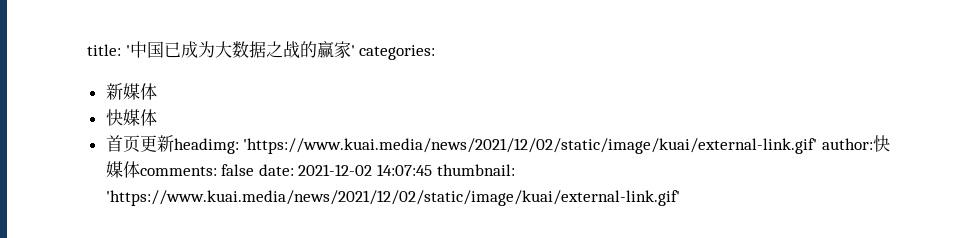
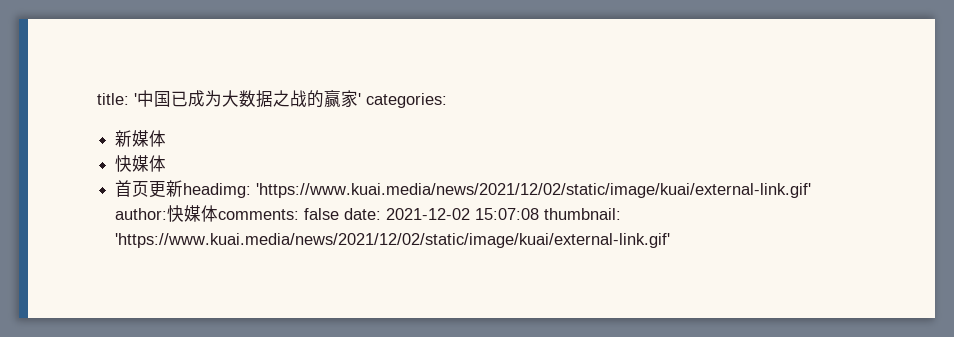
- 首页更新headimg: 'https://www.kuai.media/news/2021/12/02/static/image/kuai/external-link.gif' author:快媒体comments: false date: 2021-12-02 14:07:45 thumbnail: 'https://www.kuai.media/news/2021/12/02/static/image/kuai/external-link.gif'
+ 首页更新headimg: 'https://www.kuai.media/news/2021/12/02/static/image/kuai/external-link.gif' author:快媒体comments: false date: 2021-12-02 15:07:08 thumbnail: 'https://www.kuai.media/news/2021/12/02/static/image/kuai/external-link.gif'

